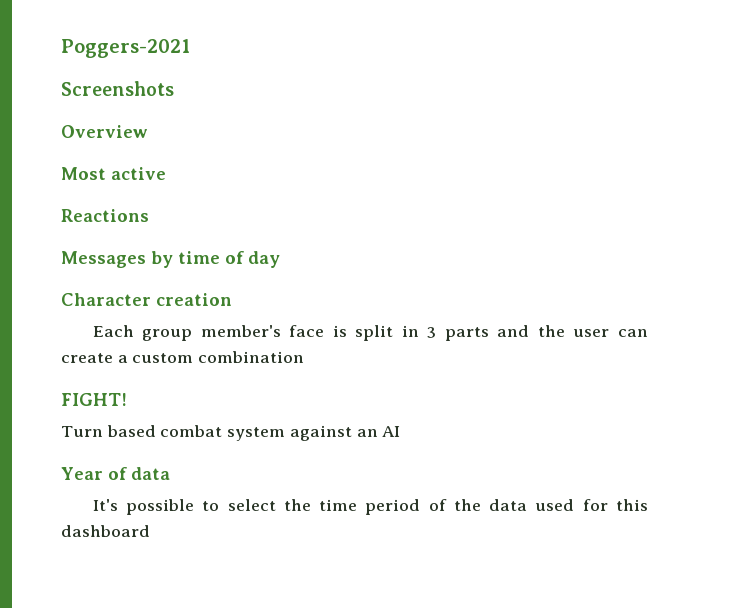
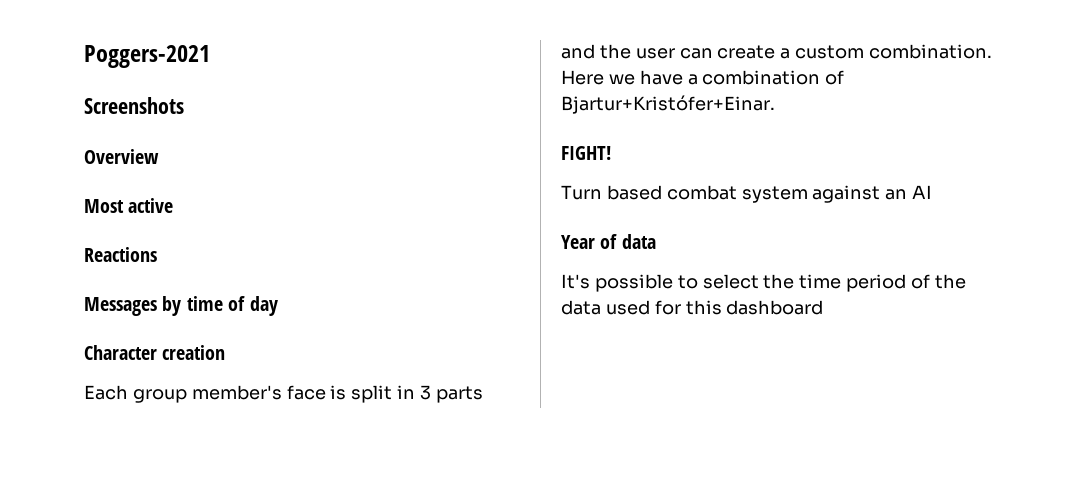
- Each group member's face is split in 3 parts and the user can create a custom combination
+ Each group member's face is split in 3 parts and the user can create a custom combination. Here we have a combination of Bjartur+Kristófer+Einar.

